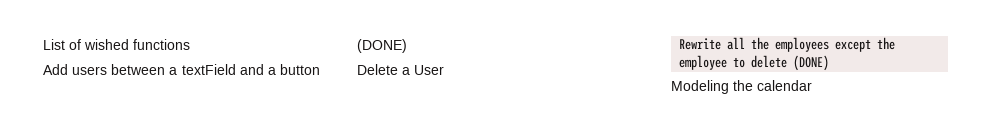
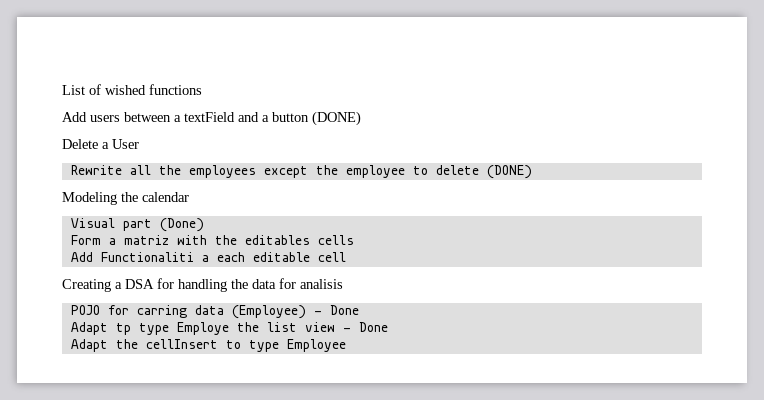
+ Visual part (Done)
+ Form a matriz with the editables cells
+ Add Functionaliti a each editable cell
+ Creating a DSA for handling the data for analisis
+ POJO for carring data (Employee) - Done
+ Adapt tp type Employe the list view - Done
+ Adapt the cellInsert to type Employee

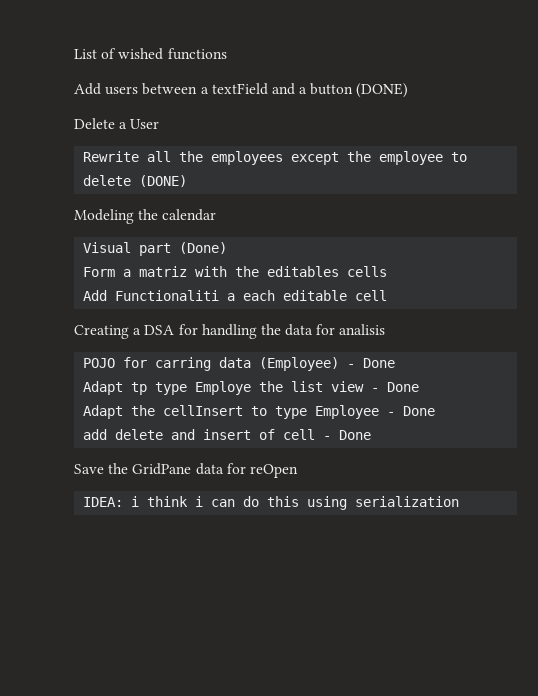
- Adapt the cellInsert to type Employee
+ Adapt the cellInsert to type Employee - Done
+ add delete and insert of cell - Done
+ Save the GridPane data for reOpen
+ IDEA: i think i can do this using serialization

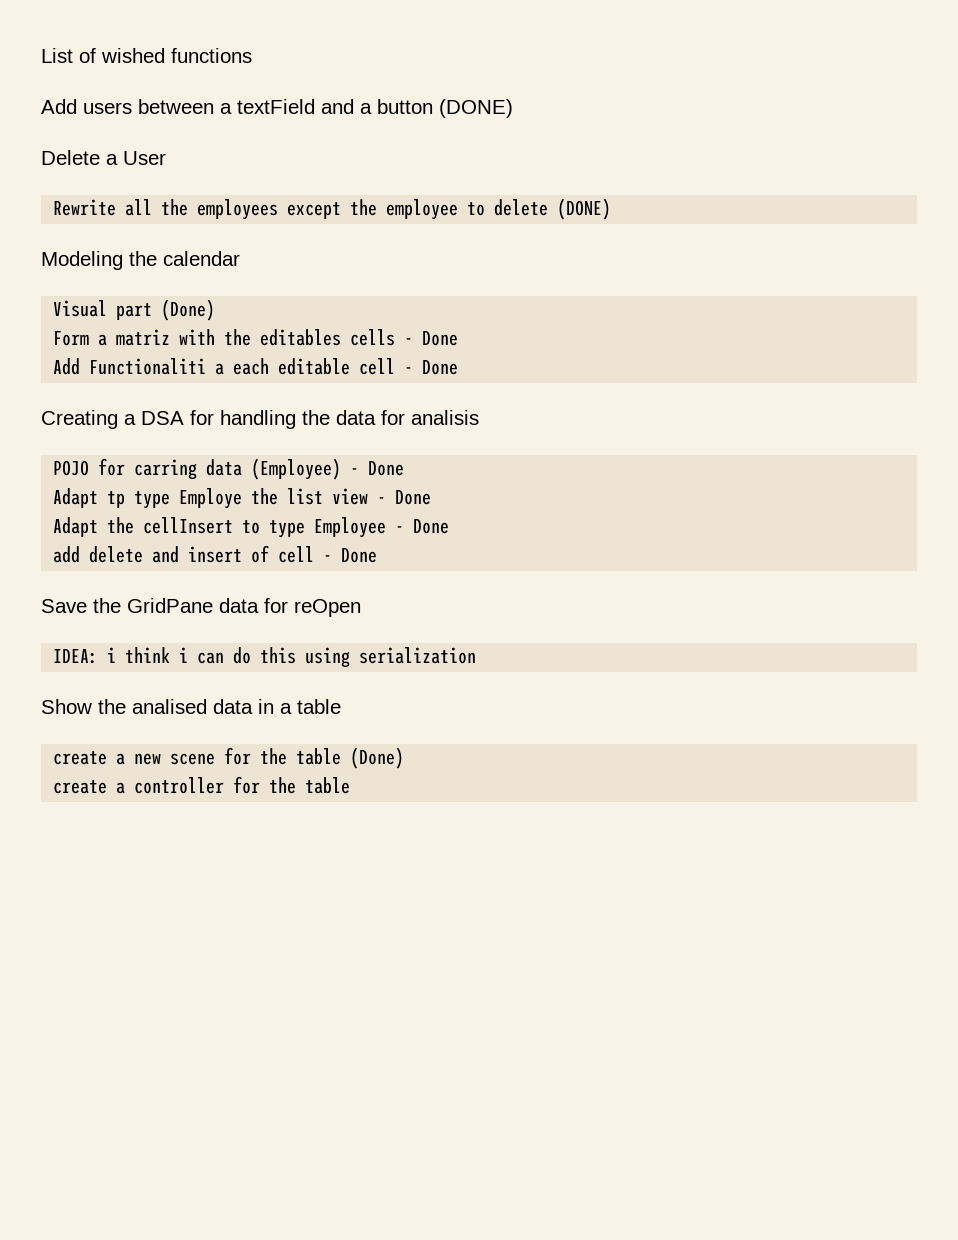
- Form a matriz with the editables cells
+ Form a matriz with the editables cells - Done
- Add Functionaliti a each editable cell
+ Add Functionaliti a each editable cell - Done
+ Show the analised data in a table
+ create a new scene for the table (Done)
+ create a controller for the table

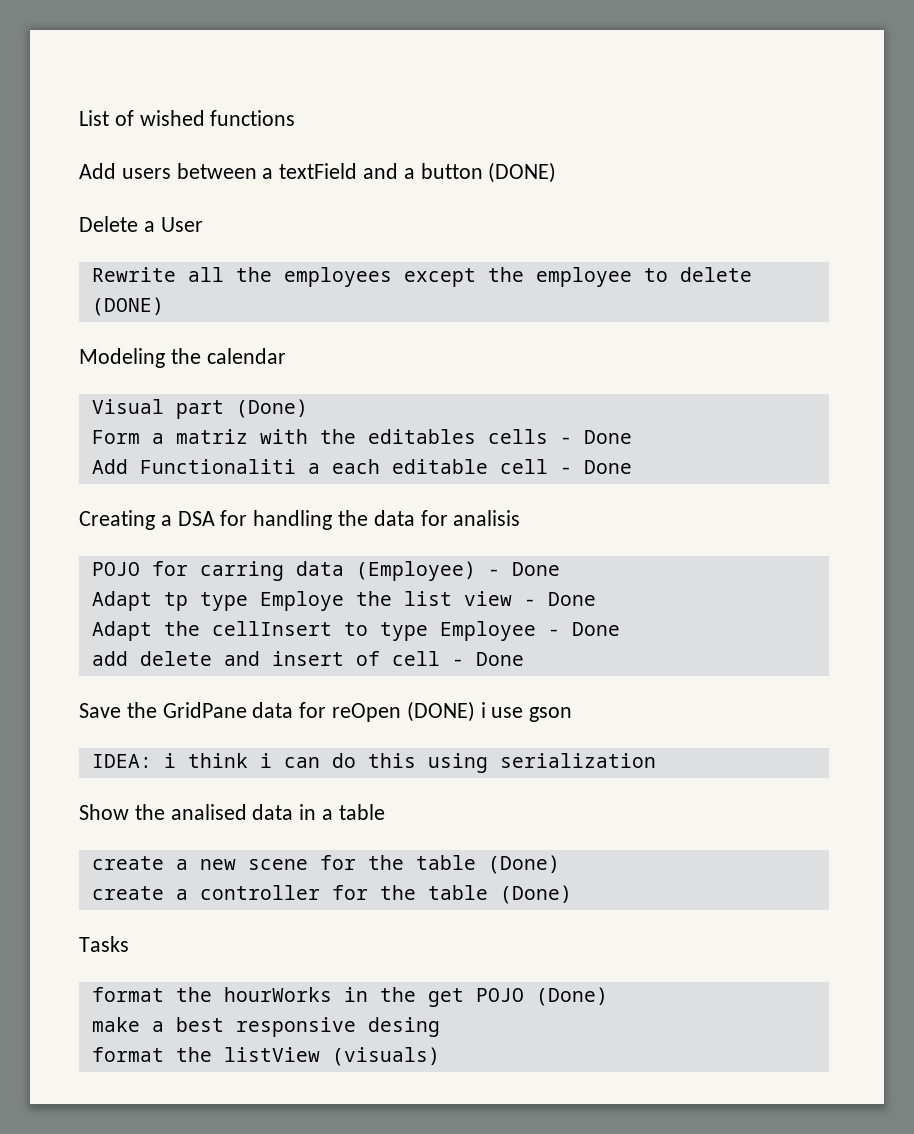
- Save the GridPane data for reOpen
+ Save the GridPane data for reOpen (DONE) i use gson
- create a controller for the table
+ create a controller for the table (Done)
+ Tasks
+ format the hourWorks in the get POJO (Done)
+ make a best responsive desing
+ format the listView (visuals)

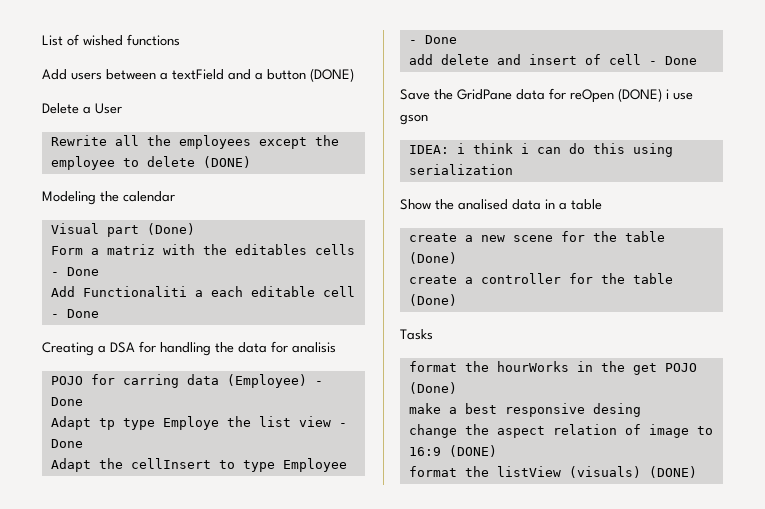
+ change the aspect relation of image to 16:9 (DONE)
- format the listView (visuals)
+ format the listView (visuals) (DONE)

